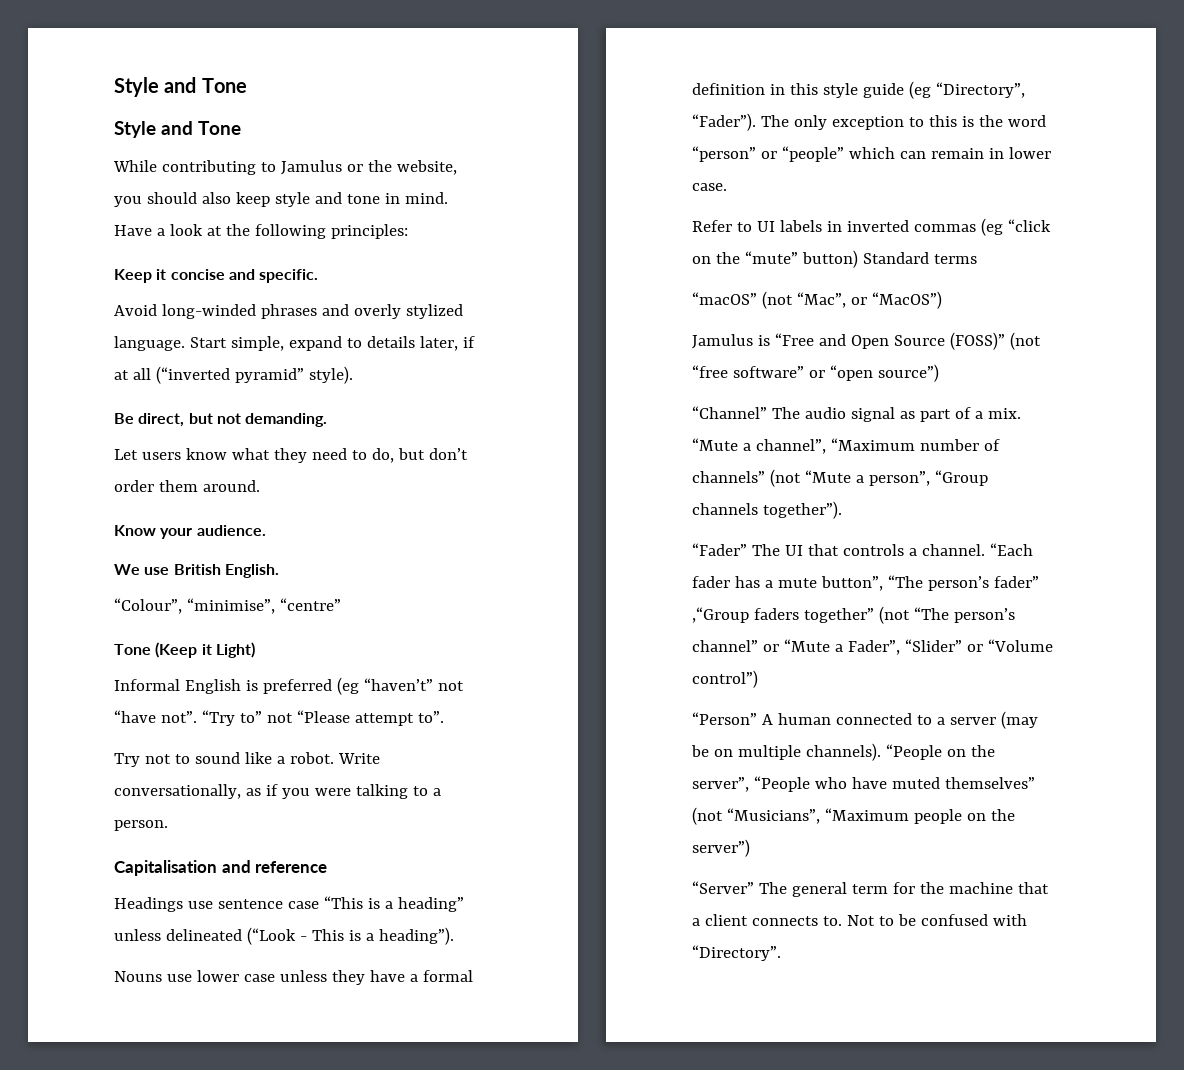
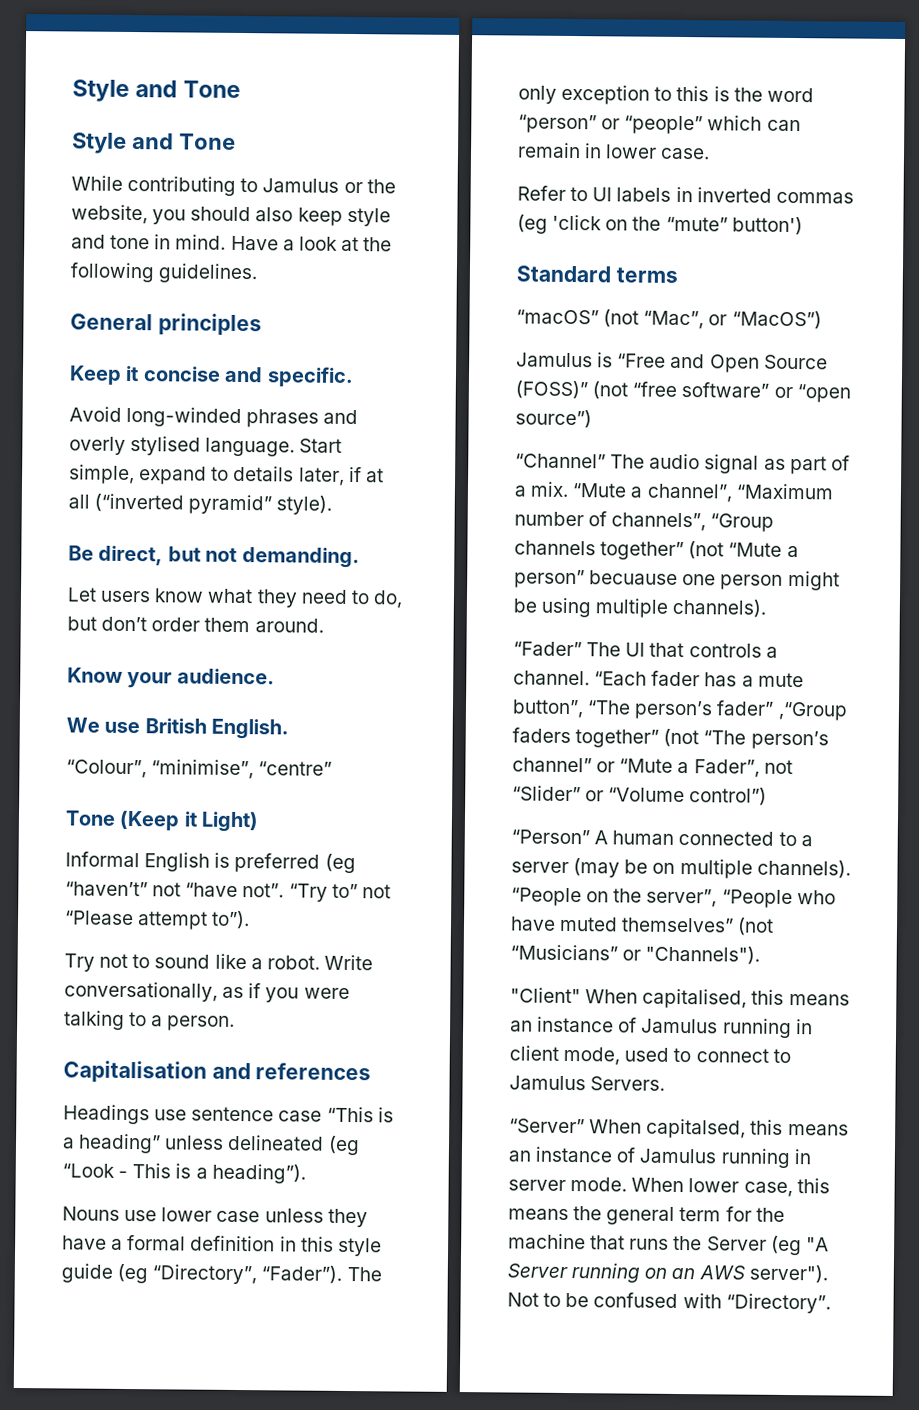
- Have a look at the following principles:
+ Have a look at the following guidelines.
+ General principles
- Avoid long-winded phrases and overly stylized language.
+ Avoid long-winded phrases and overly stylised language.
- “Try to” not “Please attempt to”.
+ “Try to” not “Please attempt to”).
- Capitalisation and reference
+ Capitalisation and references
- Headings use sentence case “This is a heading” unless delineated (“Look - This is a heading”).
+ Headings use sentence case “This is a heading” unless delineated (eg “Look - This is a heading”).
- Refer to UI labels in inverted commas (eg “click on the “mute” button) Standard terms
+ Refer to UI labels in inverted commas (eg 'click on the “mute” button')
+ Standard terms
- “Mute a channel”, “Maximum number of channels” (not “Mute a person”, “Group channels together”).
+ “Mute a channel”, “Maximum number of channels”, “Group channels together” (not “Mute a person” becuause one person might be using multiple channels).
- “Each fader has a mute button”, “The person’s fader” ,“Group faders together” (not “The person’s channel” or “Mute a Fader”, “Slider” or “Volume control”)
+ “Each fader has a mute button”, “The person’s fader” ,“Group faders together” (not “The person’s channel” or “Mute a Fader”, not “Slider” or “Volume control”)
- “People on the server”, “People who have muted themselves” (not “Musicians”, “Maximum people on the server”)
- “Server” The general term for the machine that a client connects to.
+ “People on the server”, “People who have muted themselves” (not “Musicians” or "Channels").
+ "Client" When capitalised, this means an instance of Jamulus running in client mode, used to connect to Jamulus Servers.
+ “Server” When capitalsed, this means an instance of Jamulus running in server mode. When lower case, this means the general term for the machine that runs the Server (eg "A Server running on an AWS server").

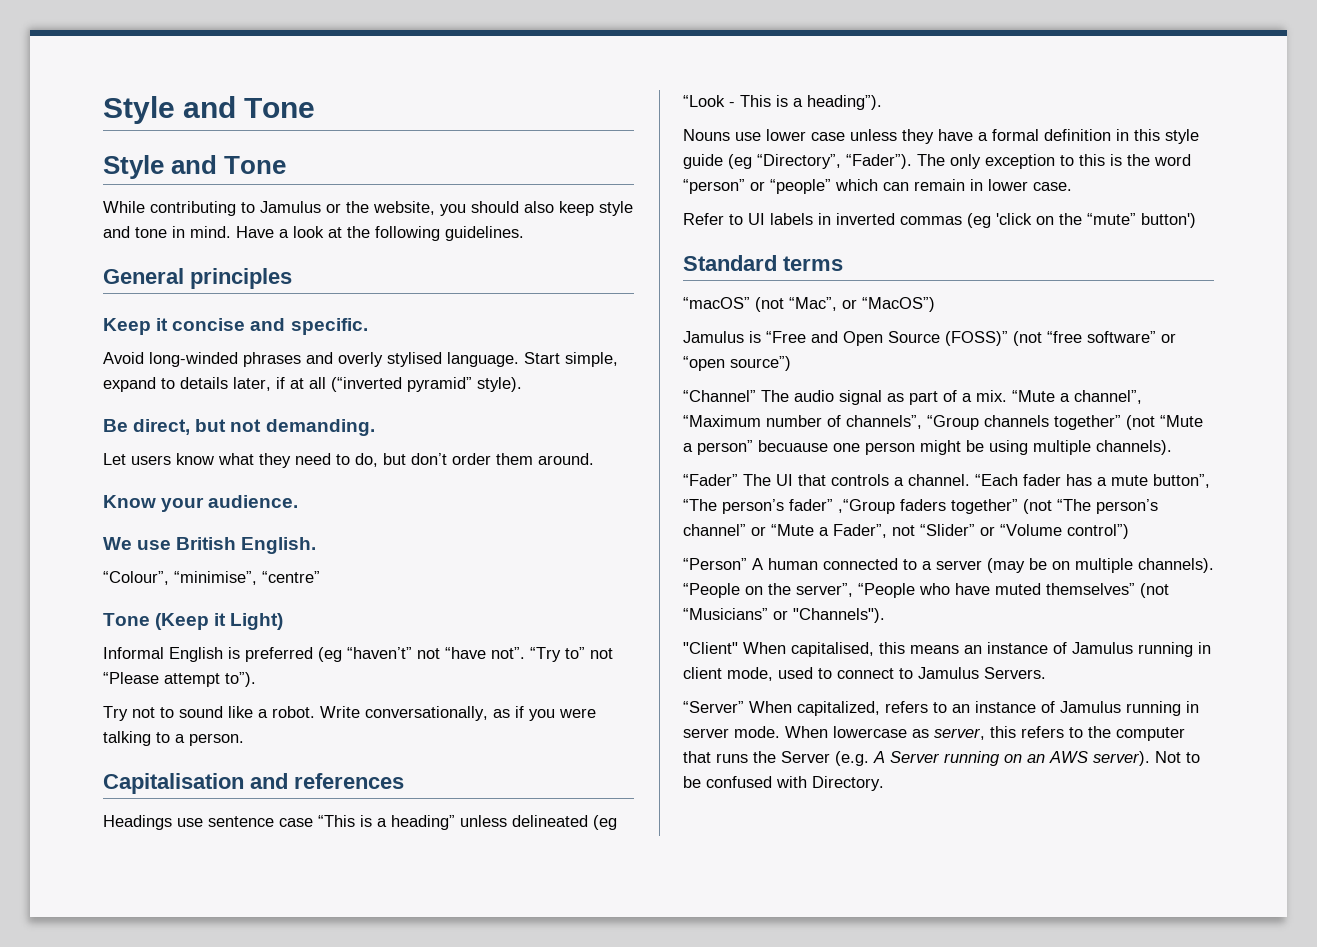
- “Server” When capitalsed, this means an instance of Jamulus running in server mode.
+ “Server” When capitalized, refers to an instance of Jamulus running in server mode.
- When lower case, this means the general term for the machine that runs the Server (eg "A Server running on an AWS server").
+ When lowercase as server, this refers to the computer that runs the Server (e.g. A Server running on an AWS server).
- Not to be confused with “Directory”.
+ Not to be confused with Directory.

